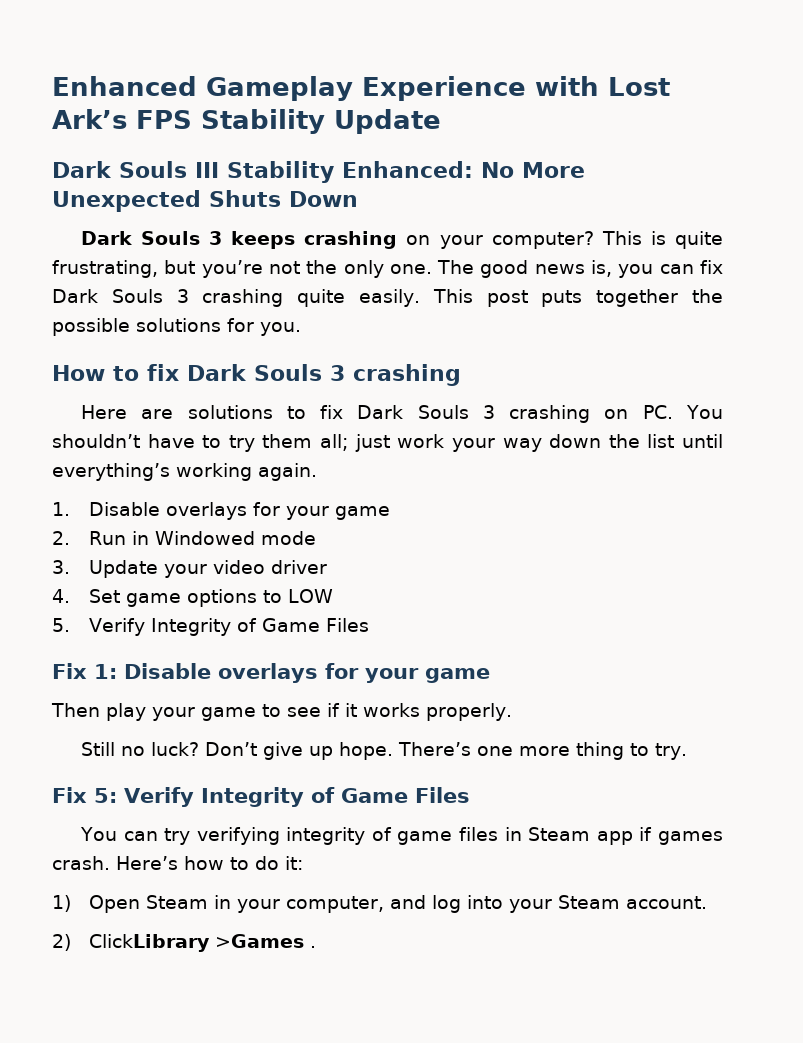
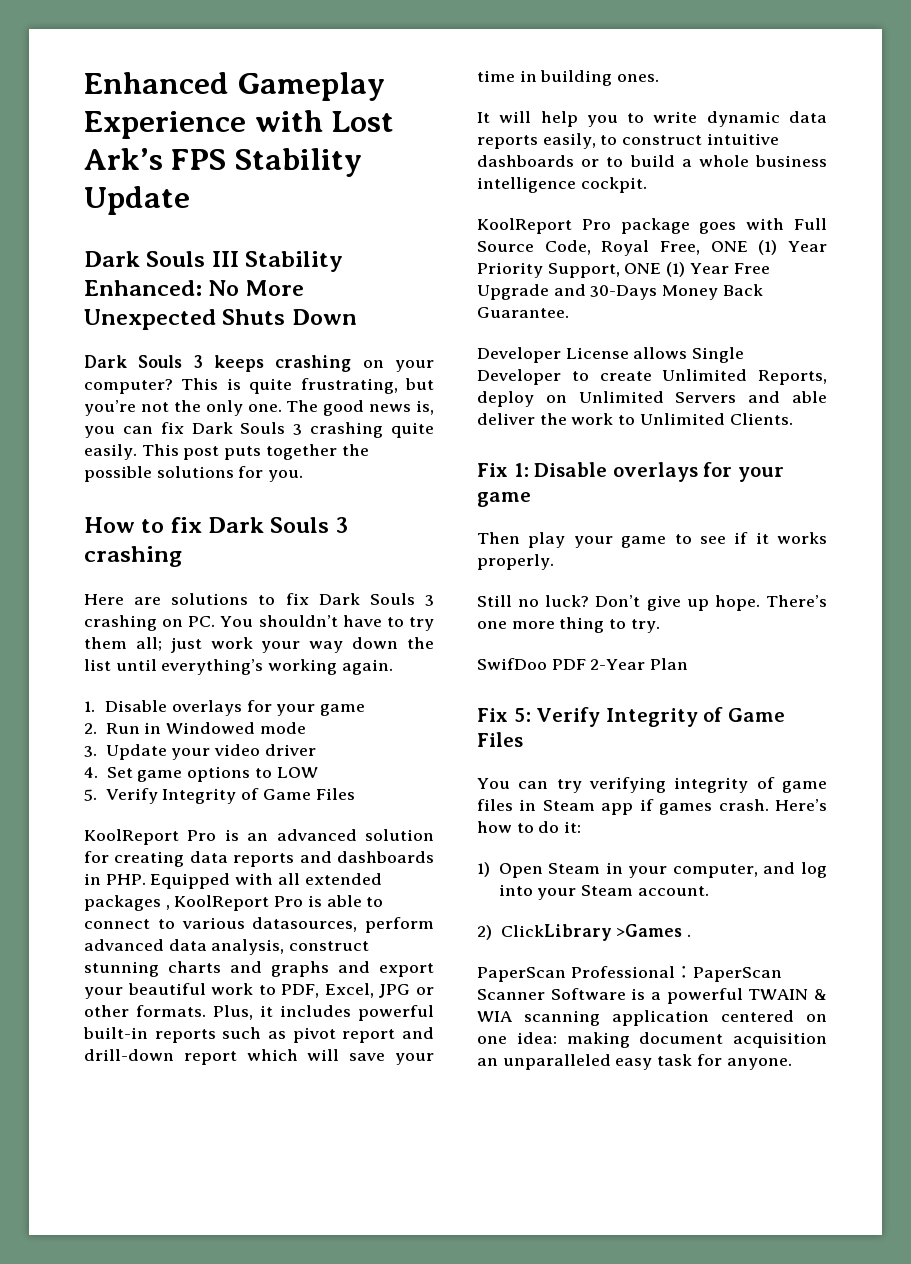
+ KoolReport Pro is an advanced solution for creating data reports and dashboards in PHP. Equipped with all extended packages , KoolReport Pro is able to connect to various datasources, perform advanced data analysis, construct stunning charts and graphs and export your beautiful work to PDF, Excel, JPG or other formats. Plus, it includes powerful built-in reports such as pivot report and drill-down report which will save your time in building ones.
+ It will help you to write dynamic data reports easily, to construct intuitive dashboards or to build a whole business intelligence cockpit.
+ KoolReport Pro package goes with Full Source Code, Royal Free, ONE (1) Year Priority Support, ONE (1) Year Free Upgrade and 30-Days Money Back Guarantee.
+ Developer License allows Single Developer to create Unlimited Reports, deploy on Unlimited Servers and able deliver the work to Unlimited Clients.
+ SwifDoo PDF 2-Year Plan
+ PaperScan Professional：PaperScan Scanner Software is a powerful TWAIN & WIA scanning application centered on one idea: making document acquisition an unparalleled easy task for anyone.

